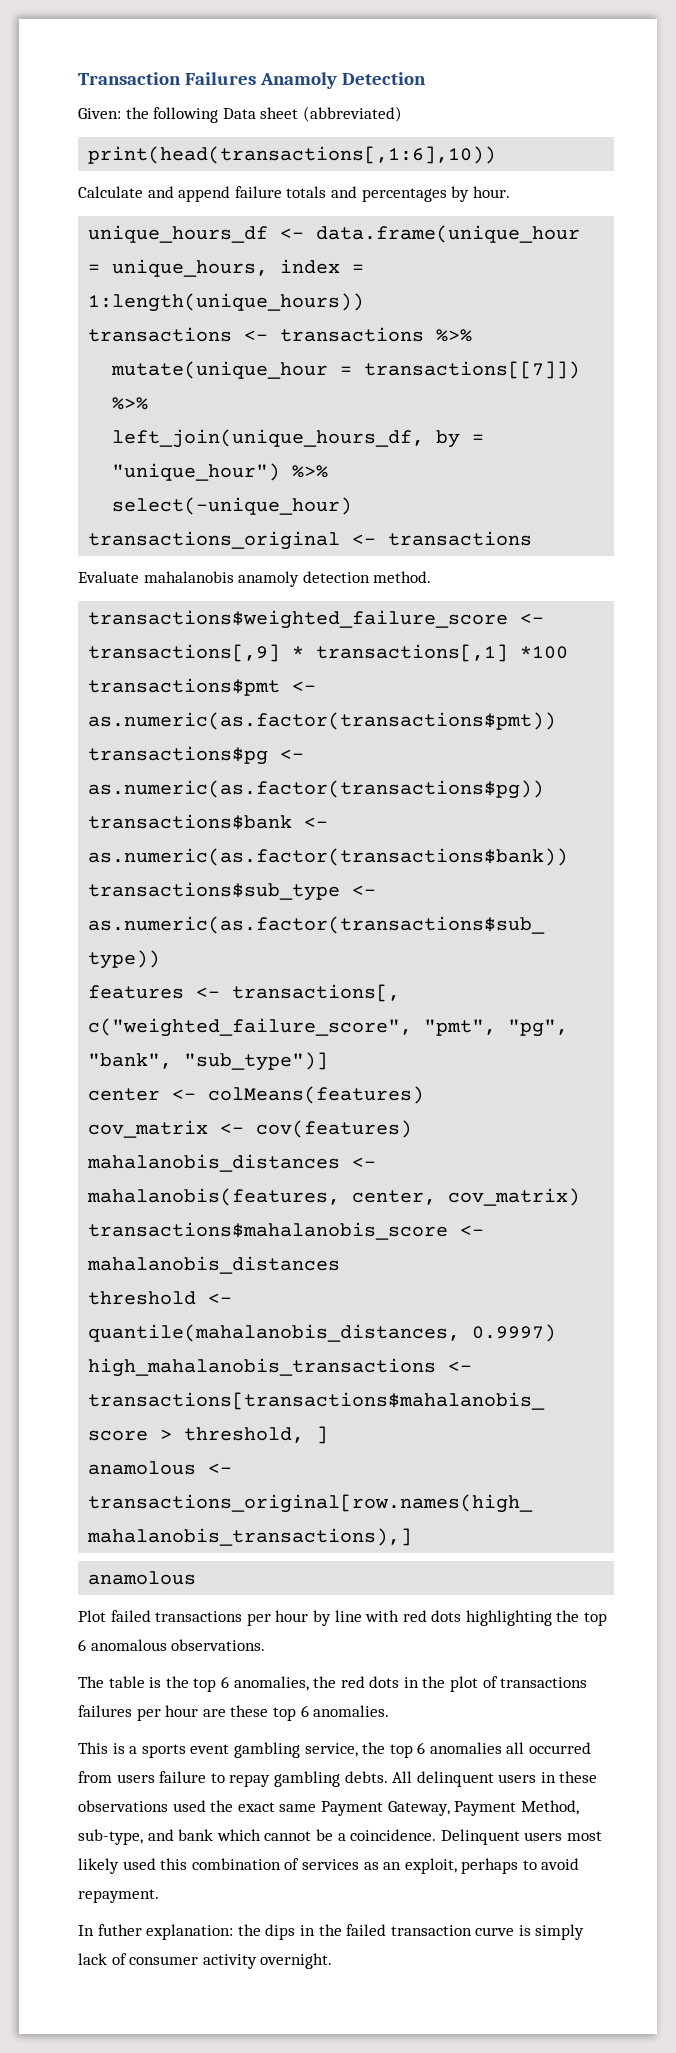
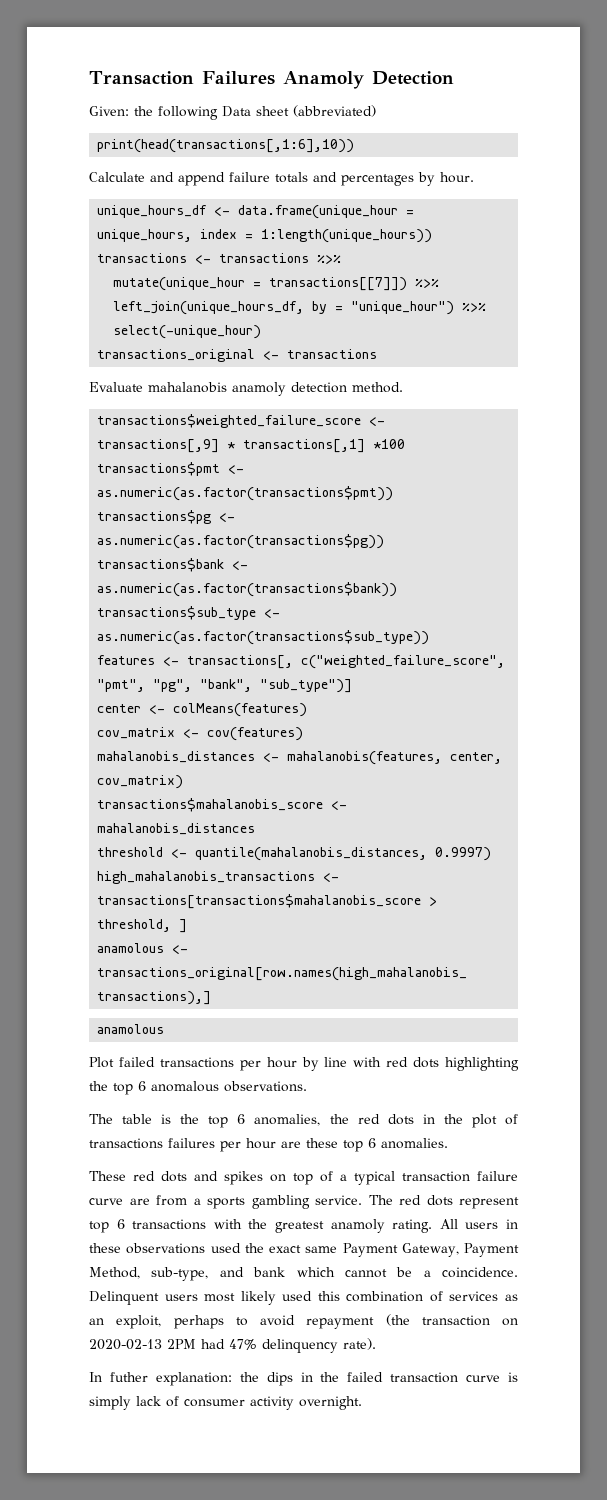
- This is a sports event gambling service, the top 6 anomalies all occurred from users failure to repay gambling debts. All delinquent users in these observations used the exact same Payment Gateway, Payment Method, sub-type, and bank which cannot be a coincidence.
+ These red dots and spikes on top of a typical transaction failure curve are from a sports gambling service. The red dots represent top 6 transactions with the greatest anamoly rating. All users in these observations used the exact same Payment Gateway, Payment Method, sub-type, and bank which cannot be a coincidence.
- Delinquent users most likely used this combination of services as an exploit, perhaps to avoid repayment.
+ Delinquent users most likely used this combination of services as an exploit, perhaps to avoid repayment (the transaction on 2020-02-13 2PM had 47% delinquency rate).

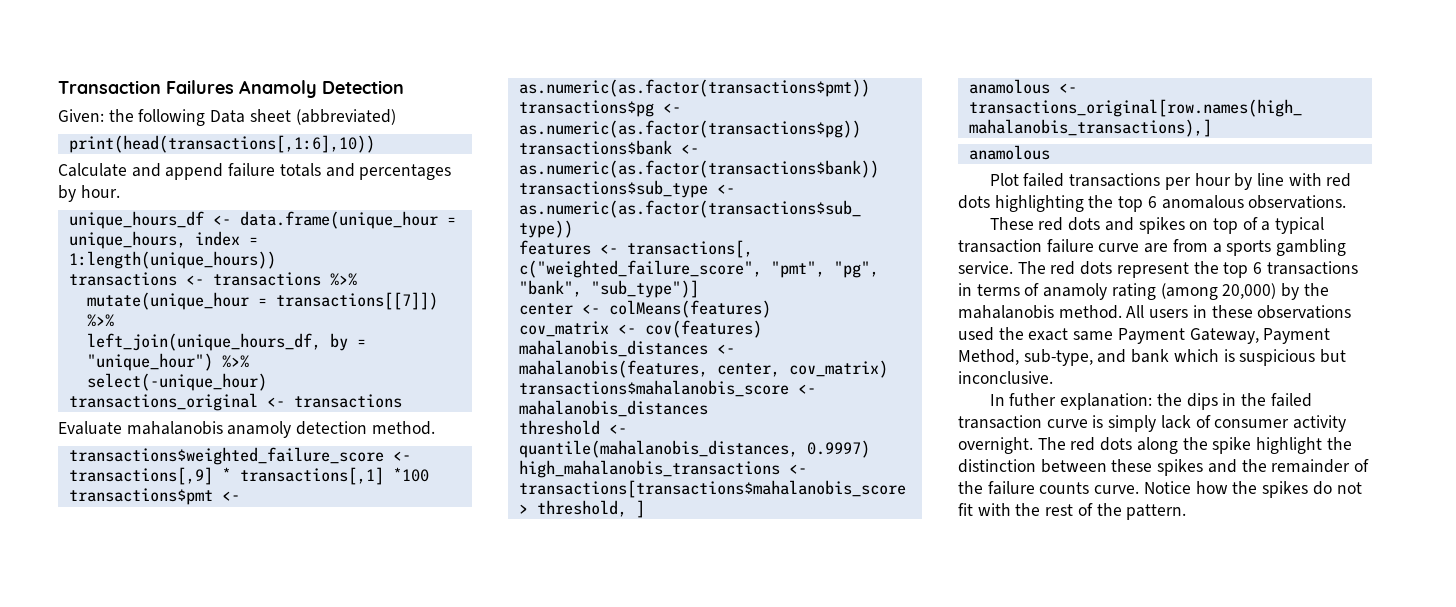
- The table is the top 6 anomalies, the red dots in the plot of transactions failures per hour are these top 6 anomalies.
- The red dots represent top 6 transactions with the greatest anamoly rating.
+ The red dots represent the top 6 transactions in terms of anamoly rating (among 20,000) by the mahalanobis method.
- All users in these observations used the exact same Payment Gateway, Payment Method, sub-type, and bank which cannot be a coincidence. Delinquent users most likely used this combination of services as an exploit, perhaps to avoid repayment (the transaction on 2020-02-13 2PM had 47% delinquency rate).
+ All users in these observations used the exact same Payment Gateway, Payment Method, sub-type, and bank which is suspicious but inconclusive.
+ The red dots along the spike highlight the distinction between these spikes and the remainder of the failure counts curve. Notice how the spikes do not fit with the rest of the pattern.

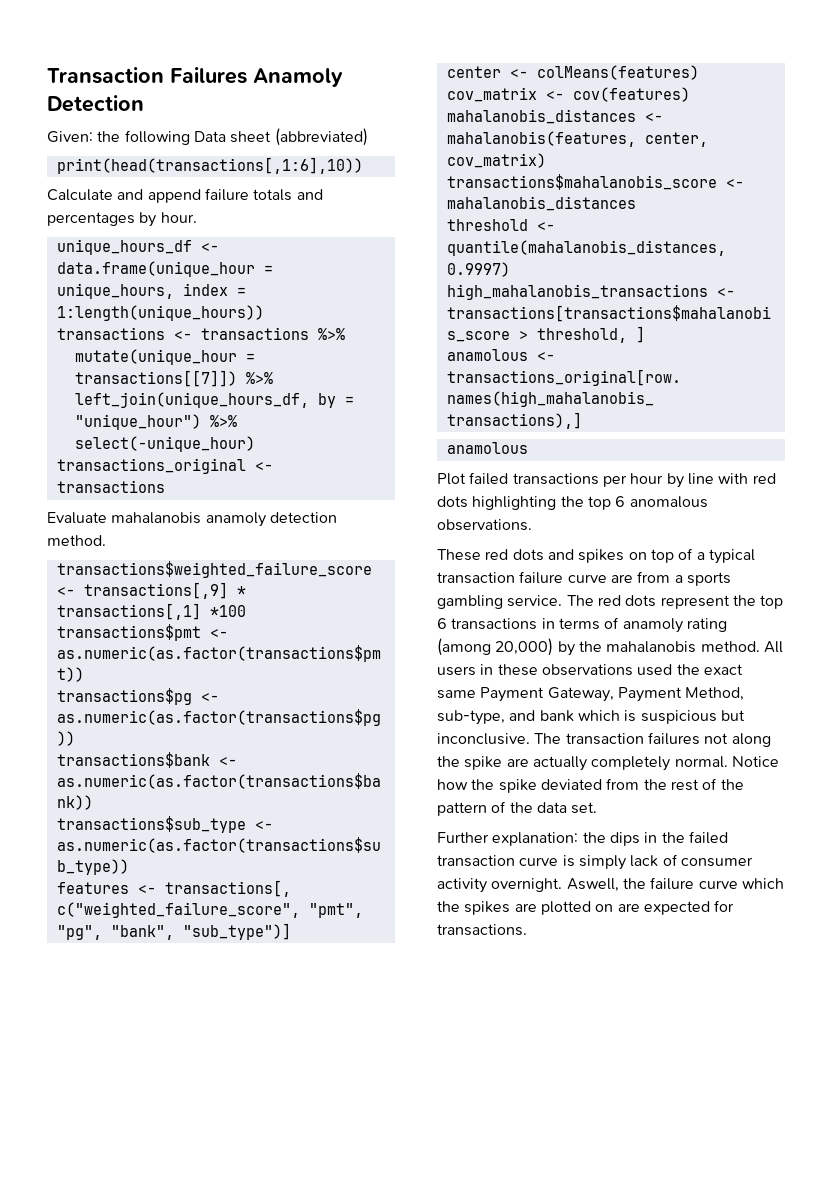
- All users in these observations used the exact same Payment Gateway, Payment Method, sub-type, and bank which is suspicious but inconclusive.
- In futher explanation: the dips in the failed transaction curve is simply lack of consumer activity overnight.
+ All users in these observations used the exact same Payment Gateway, Payment Method, sub-type, and bank which is suspicious but inconclusive. The transaction failures not along the spike are actually completely normal. Notice how the spike deviated from the rest of the pattern of the data set.
+ Further explanation: the dips in the failed transaction curve is simply lack of consumer activity overnight.
- The red dots along the spike highlight the distinction between these spikes and the remainder of the failure counts curve. Notice how the spikes do not fit with the rest of the pattern.
+ Aswell, the failure curve which the spikes are plotted on are expected for transactions.

